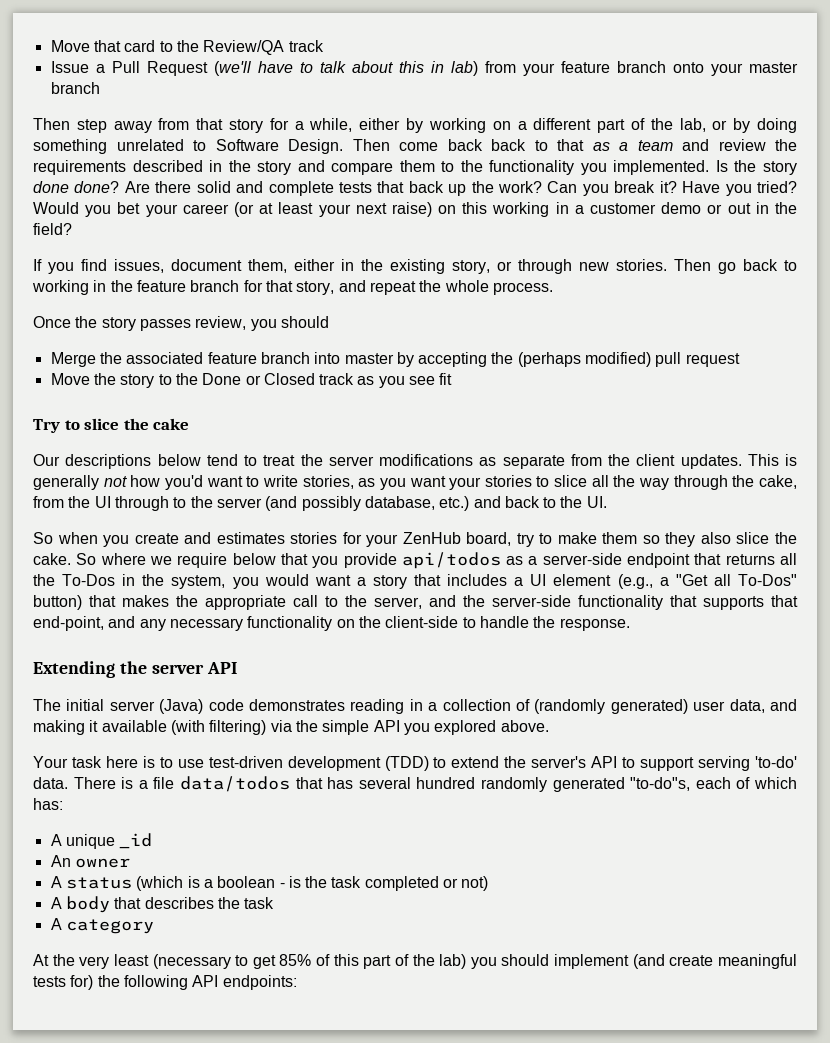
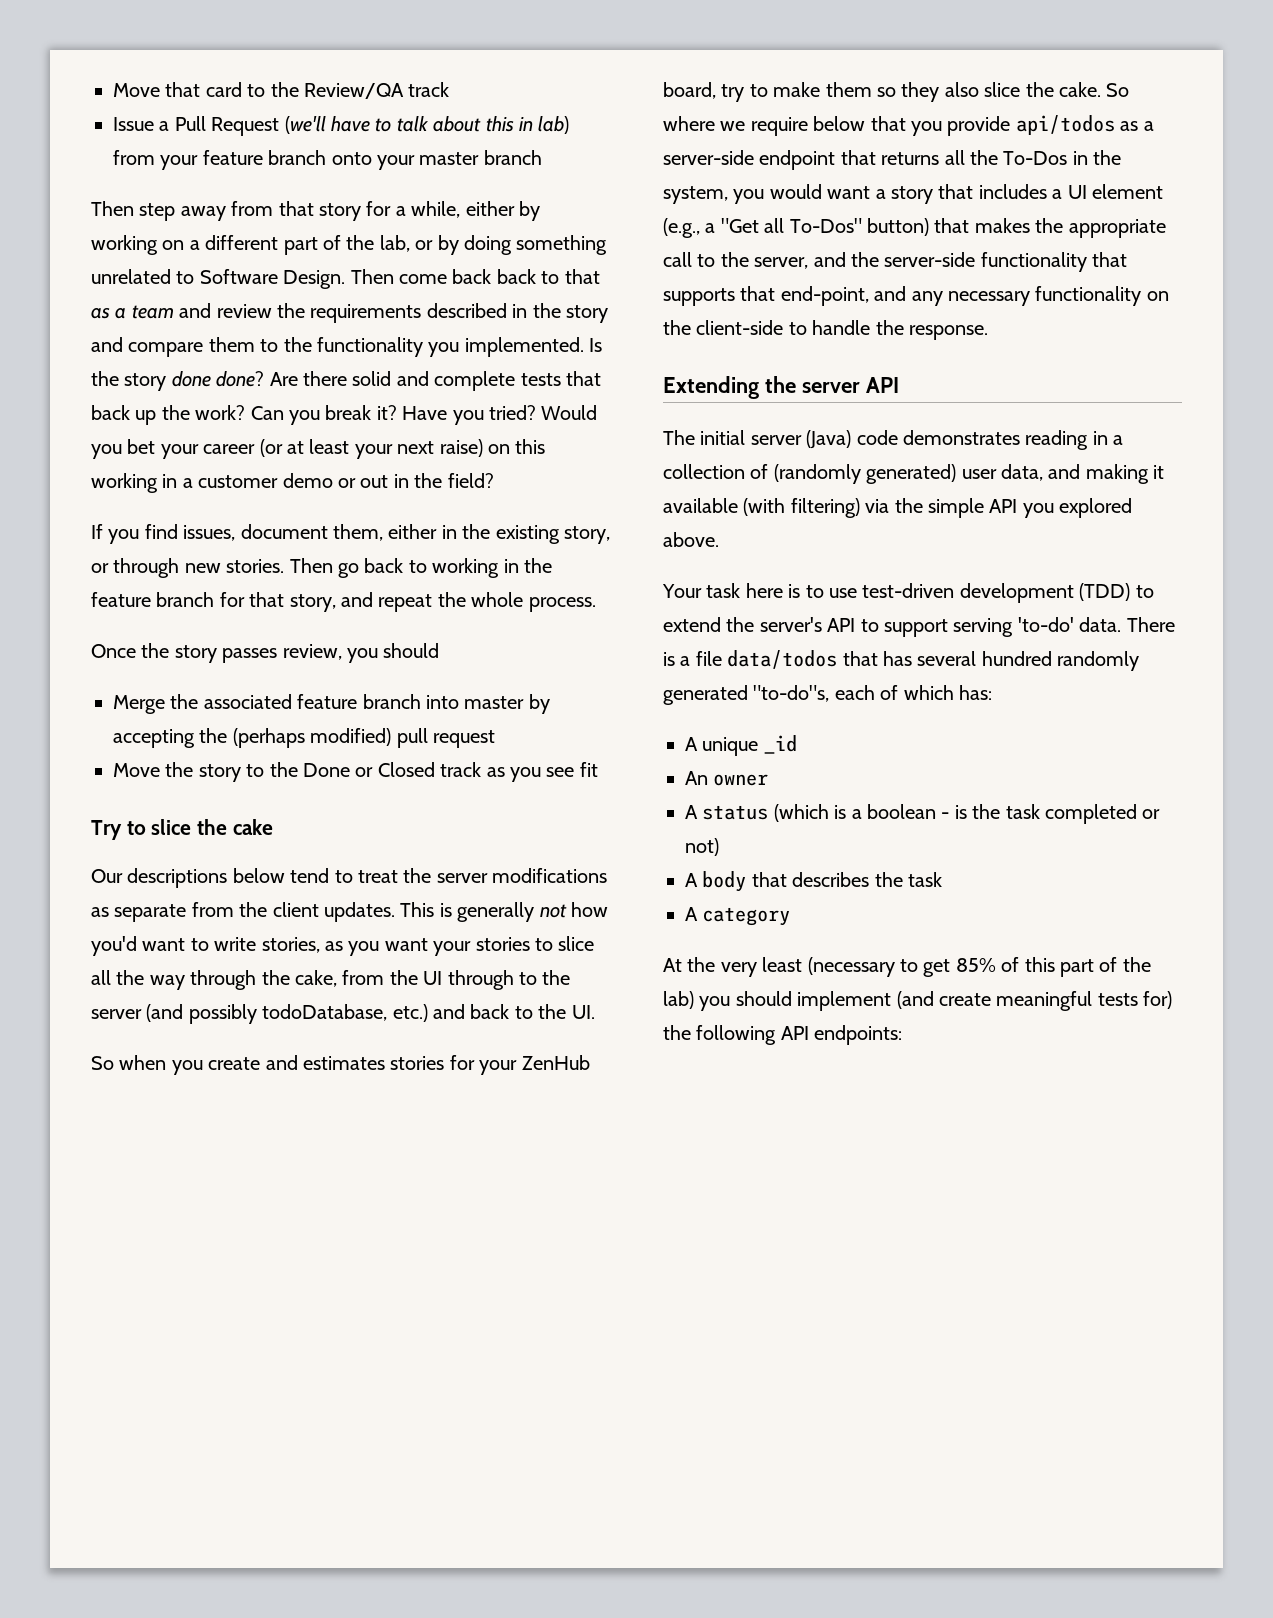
- This is generally not how you'd want to write stories, as you want your stories to slice all the way through the cake, from the UI through to the server (and possibly database, etc.) and back to the UI.
+ This is generally not how you'd want to write stories, as you want your stories to slice all the way through the cake, from the UI through to the server (and possibly todoDatabase, etc.) and back to the UI.

